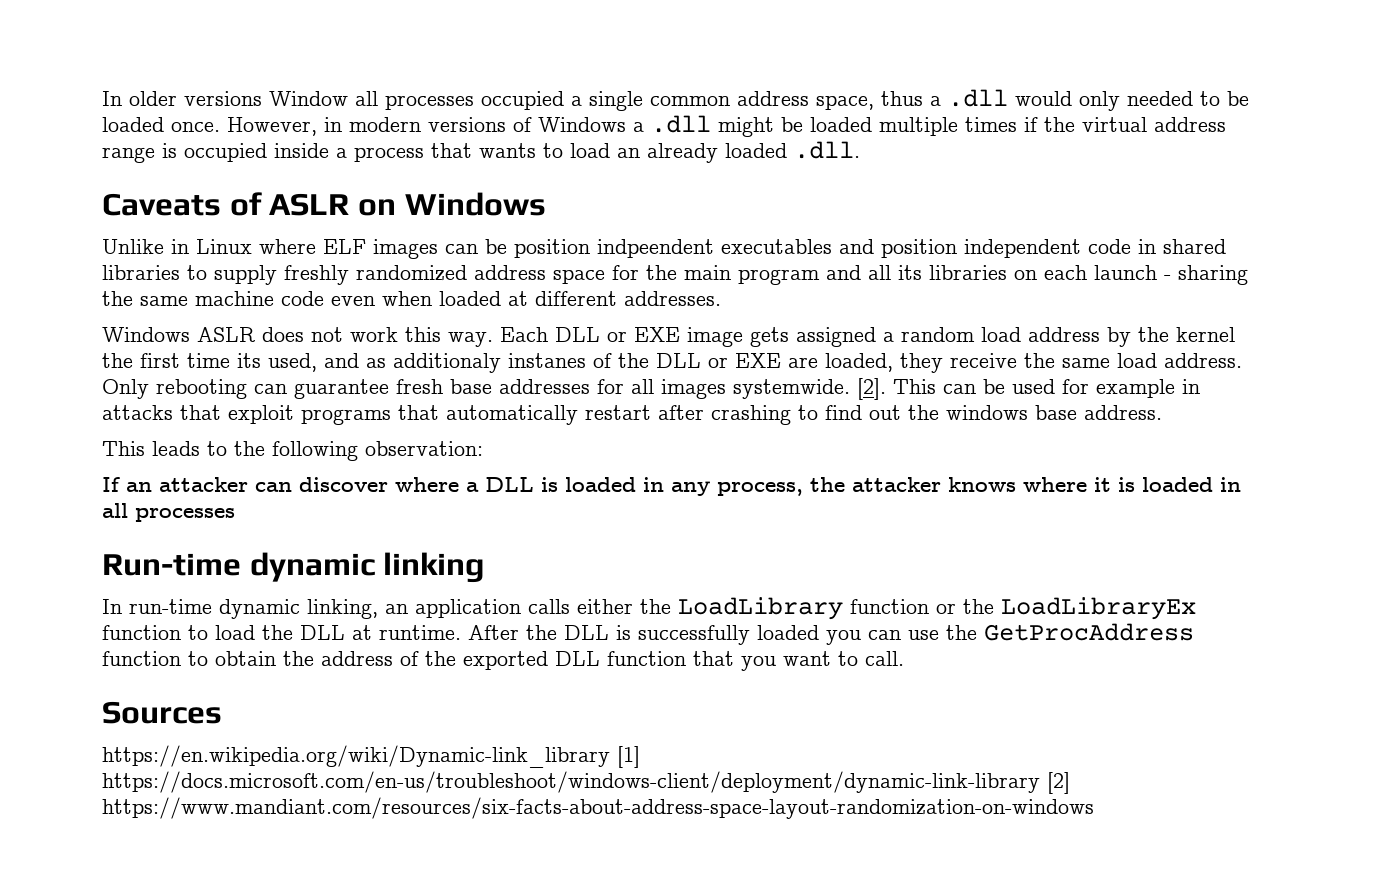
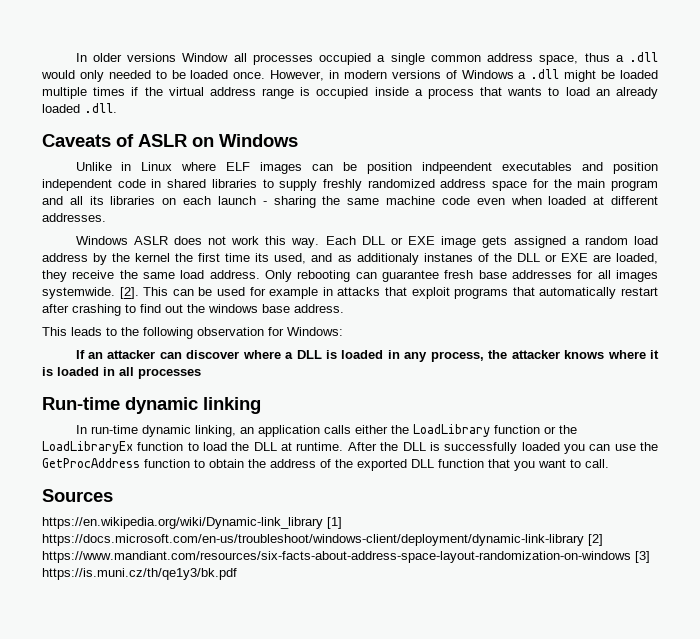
- This leads to the following observation:
+ This leads to the following observation for Windows:
- https://en.wikipedia.org/wiki/Dynamic-link_library [1] https://docs.microsoft.com/en-us/troubleshoot/windows-client/deployment/dynamic-link-library [2] https://www.mandiant.com/resources/six-facts-about-address-space-layout-randomization-on-windows
+ https://en.wikipedia.org/wiki/Dynamic-link_library [1] https://docs.microsoft.com/en-us/troubleshoot/windows-client/deployment/dynamic-link-library [2] https://www.mandiant.com/resources/six-facts-about-address-space-layout-randomization-on-windows [3] https://is.muni.cz/th/qe1y3/bk.pdf

